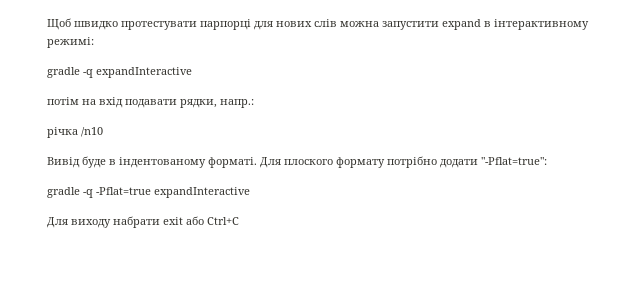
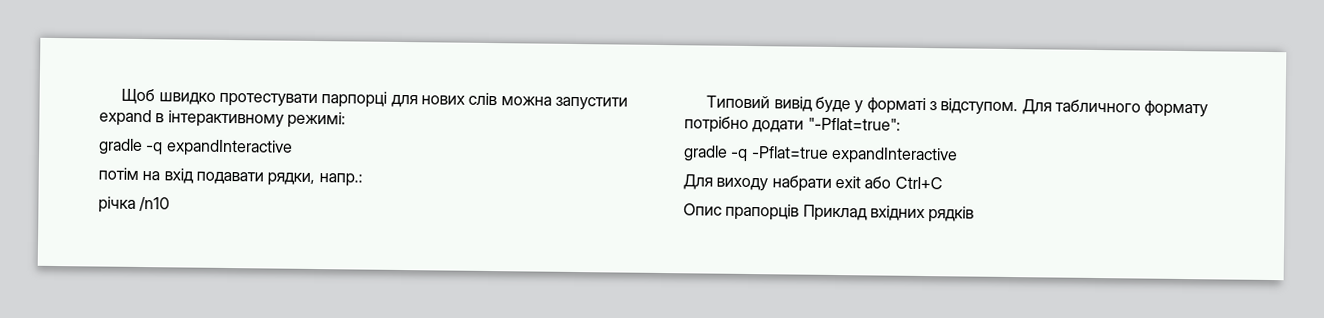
- Вивід буде в індентованому форматі. Для плоского формату потрібно додати "-Pflat=true":
+ Типовий вивід буде у форматі з відступом. Для табличного формату потрібно додати "-Pflat=true":
+ Опис прапорців Приклад вхідних рядків

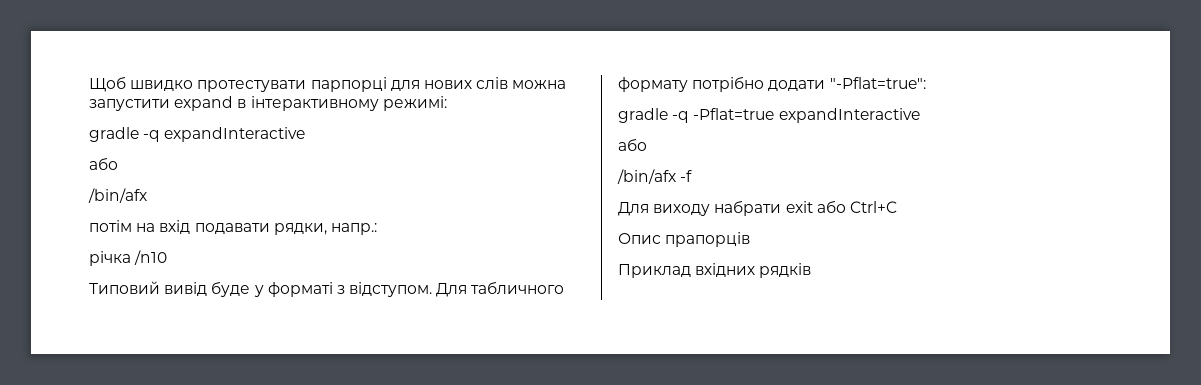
  gradle -q expandInteractive
+ або
+ /bin/afx
  gradle -q -Pflat=true expandInteractive
+ або
+ /bin/afx -f
- Опис прапорців Приклад вхідних рядків
+ Опис прапорців
+ Приклад вхідних рядків

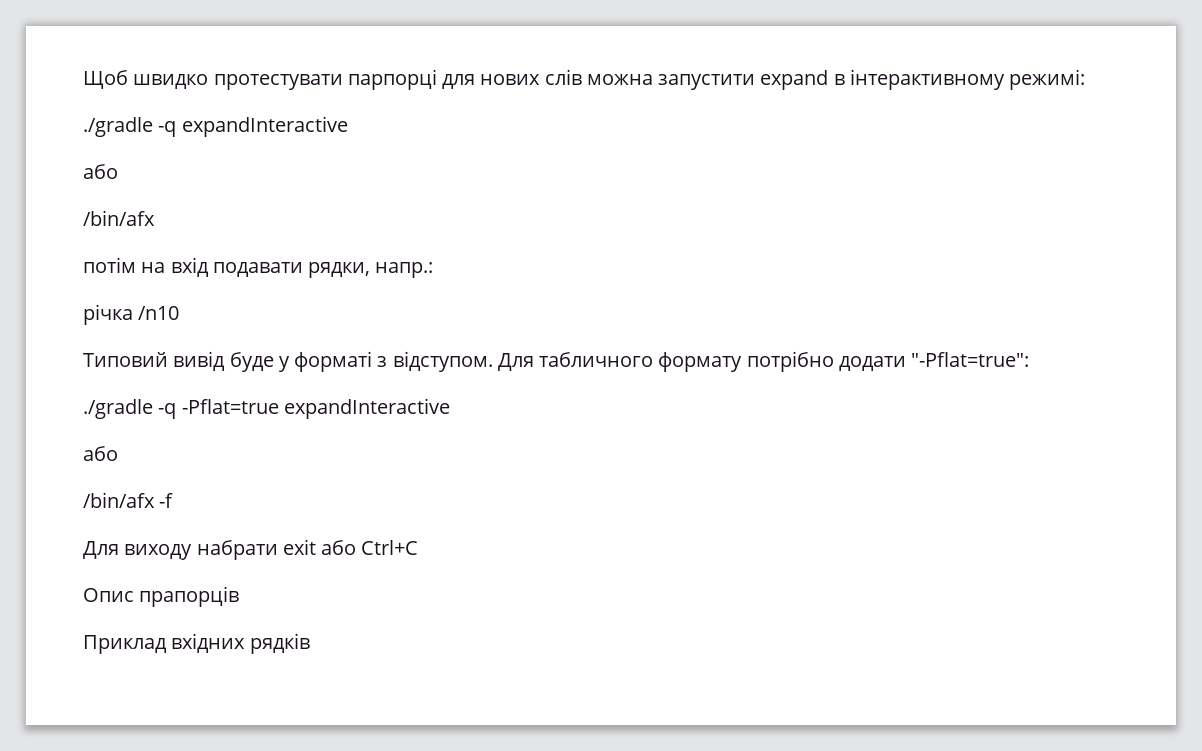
- gradle -q expandInteractive
+ ./gradle -q expandInteractive
- gradle -q -Pflat=true expandInteractive
+ ./gradle -q -Pflat=true expandInteractive

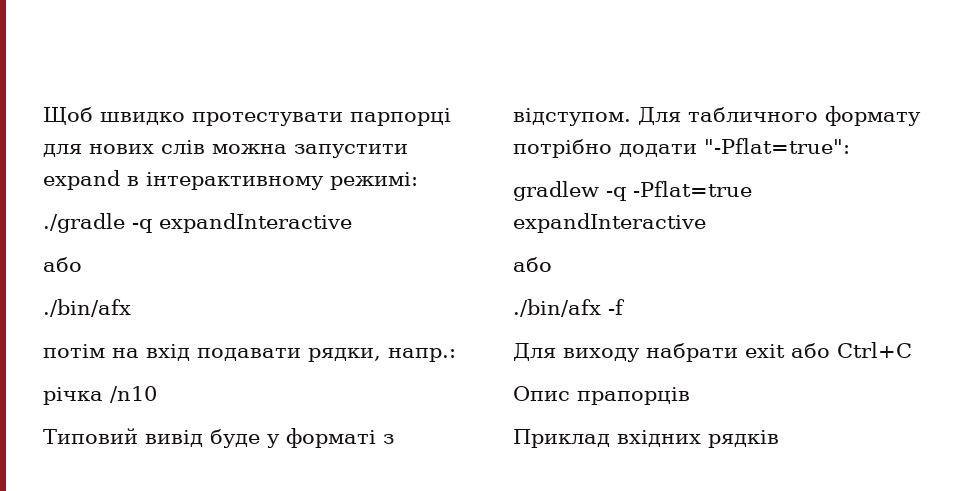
  ./gradle -q expandInteractive
  або
- /bin/afx
+ ./bin/afx
- ./gradle -q -Pflat=true expandInteractive
+ gradlew -q -Pflat=true expandInteractive
- /bin/afx -f
+ ./bin/afx -f

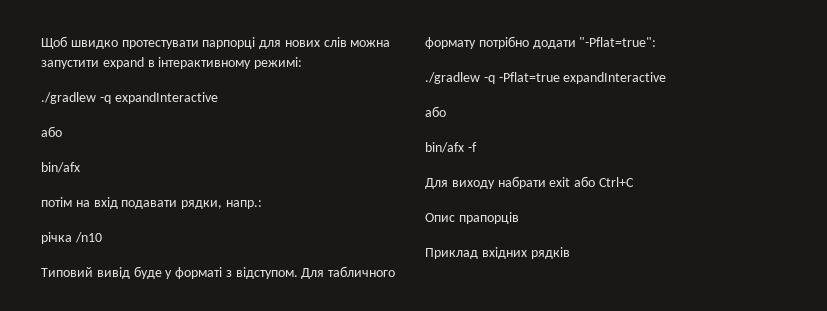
- ./gradle -q expandInteractive
+ ./gradlew -q expandInteractive
  або
- ./bin/afx
+ bin/afx
- gradlew -q -Pflat=true expandInteractive
+ ./gradlew -q -Pflat=true expandInteractive
- ./bin/afx -f
+ bin/afx -f

